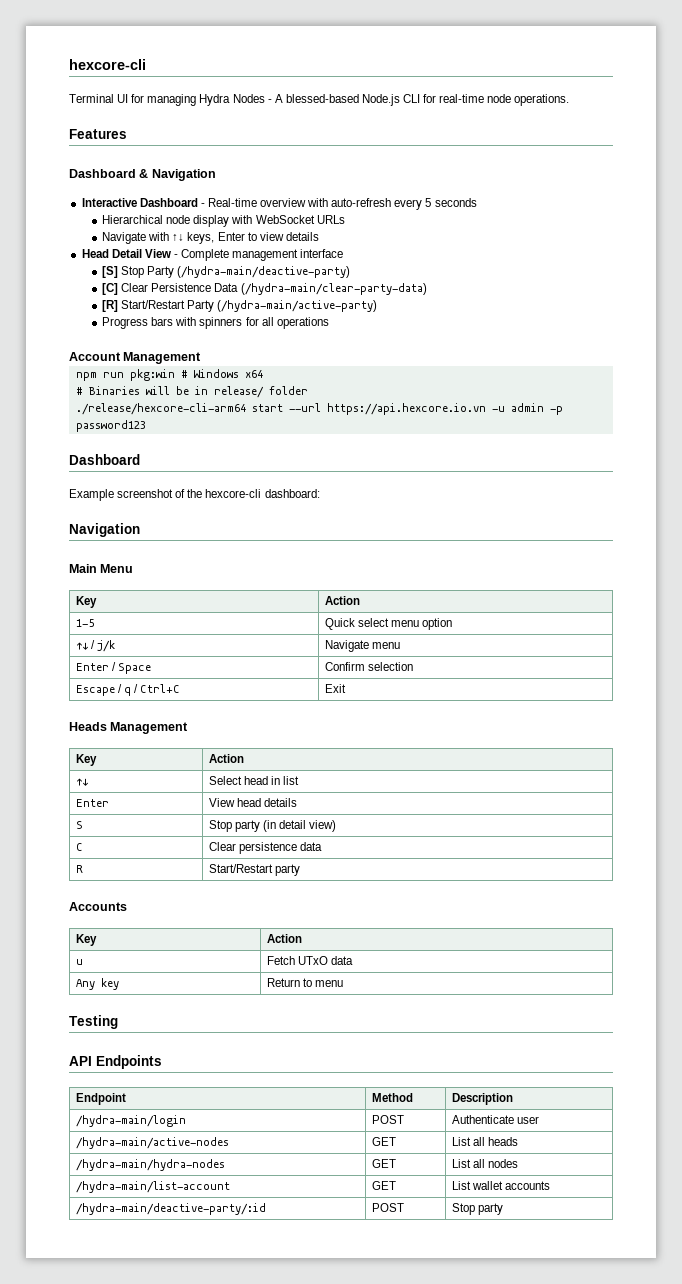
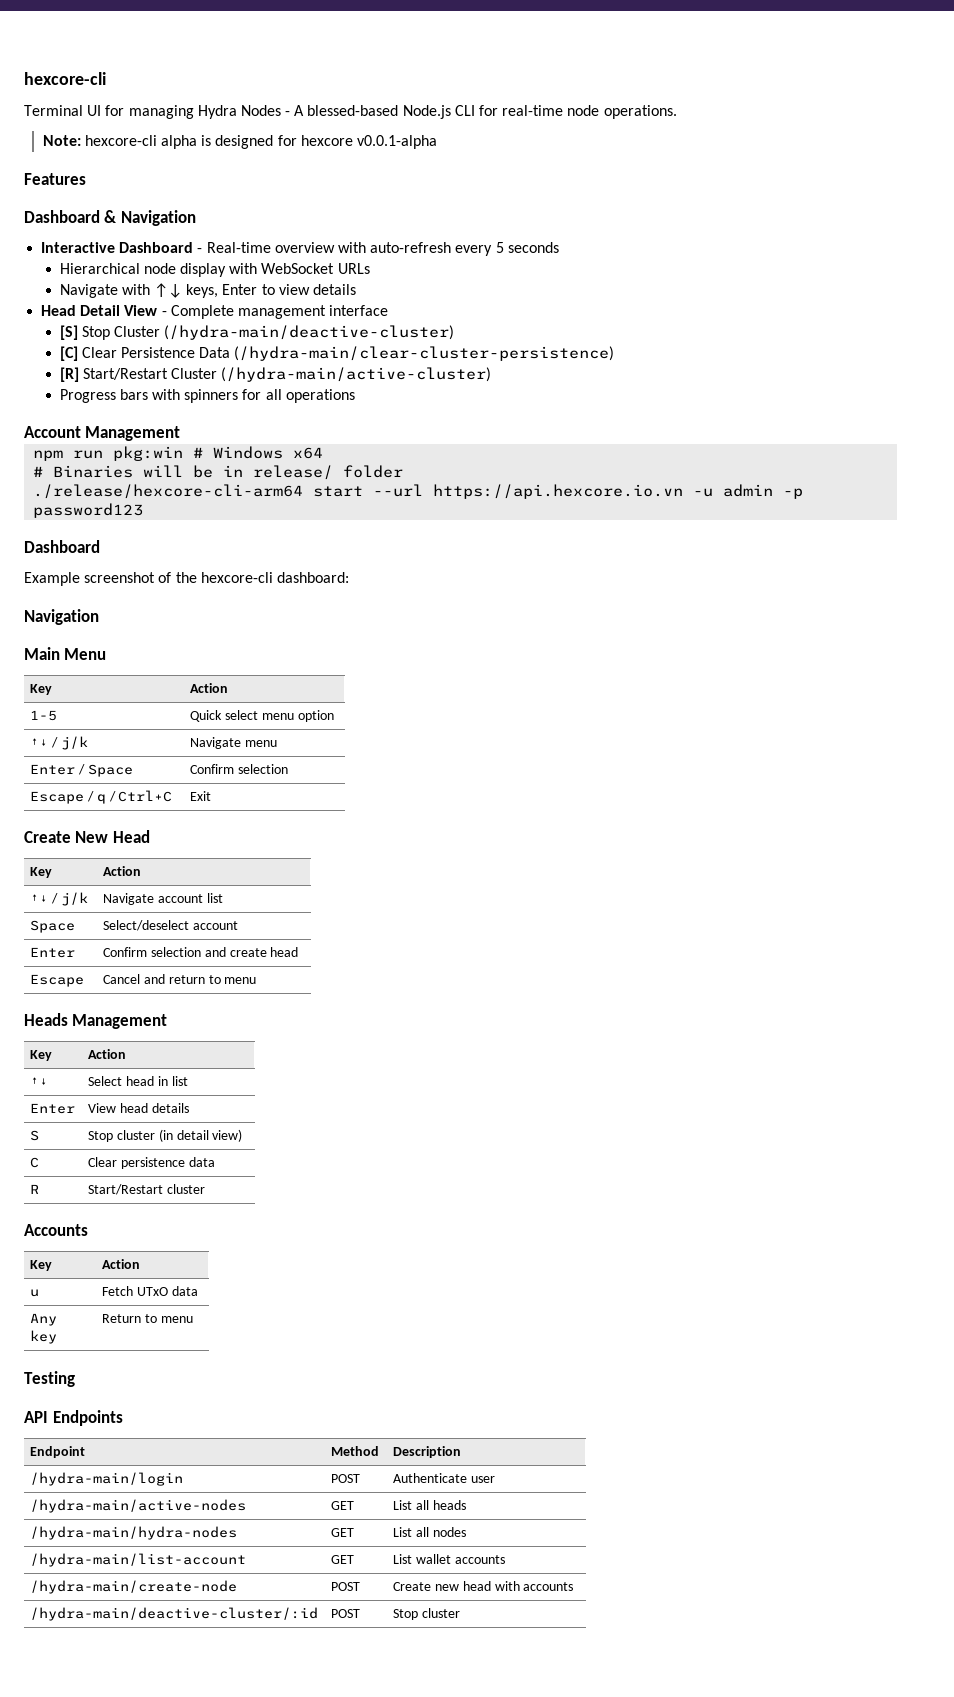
+ Note: hexcore-cli alpha is designed for hexcore v0.0.1-alpha
- [S] Stop Party (/hydra-main/deactive-party)
+ [S] Stop Cluster (/hydra-main/deactive-cluster)
- [C] Clear Persistence Data (/hydra-main/clear-party-data)
+ [C] Clear Persistence Data (/hydra-main/clear-cluster-persistence)
- [R] Start/Restart Party (/hydra-main/active-party)
+ [R] Start/Restart Cluster (/hydra-main/active-cluster)
+ Create New Head
+ Key | Action
+ ↑↓ / j/k | Navigate account list
+ Space | Select/deselect account
+ Enter | Confirm selection and create head
+ Escape | Cancel and return to menu
- S | Stop party (in detail view)
+ S | Stop cluster (in detail view)
- R | Start/Restart party
+ R | Start/Restart cluster
- /hydra-main/deactive-party/:id | POST | Stop party
+ /hydra-main/create-node | POST | Create new head with accounts
+ /hydra-main/deactive-cluster/:id | POST | Stop cluster

